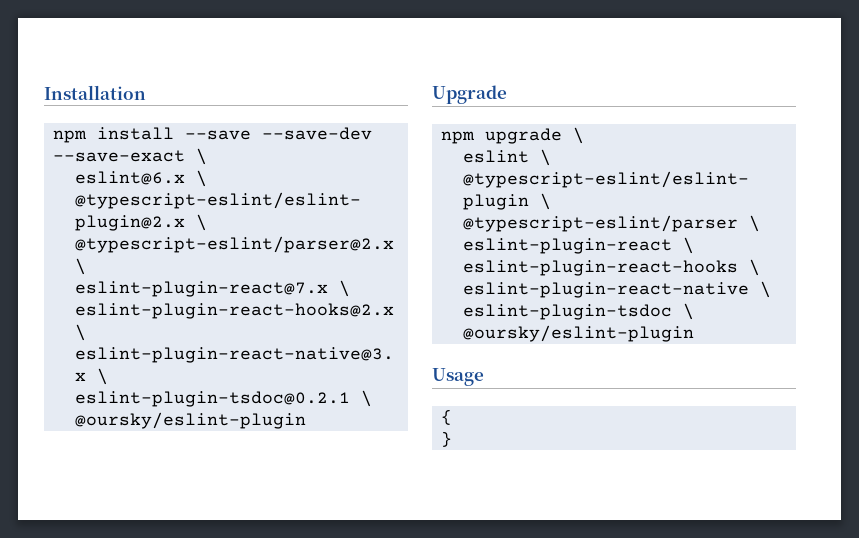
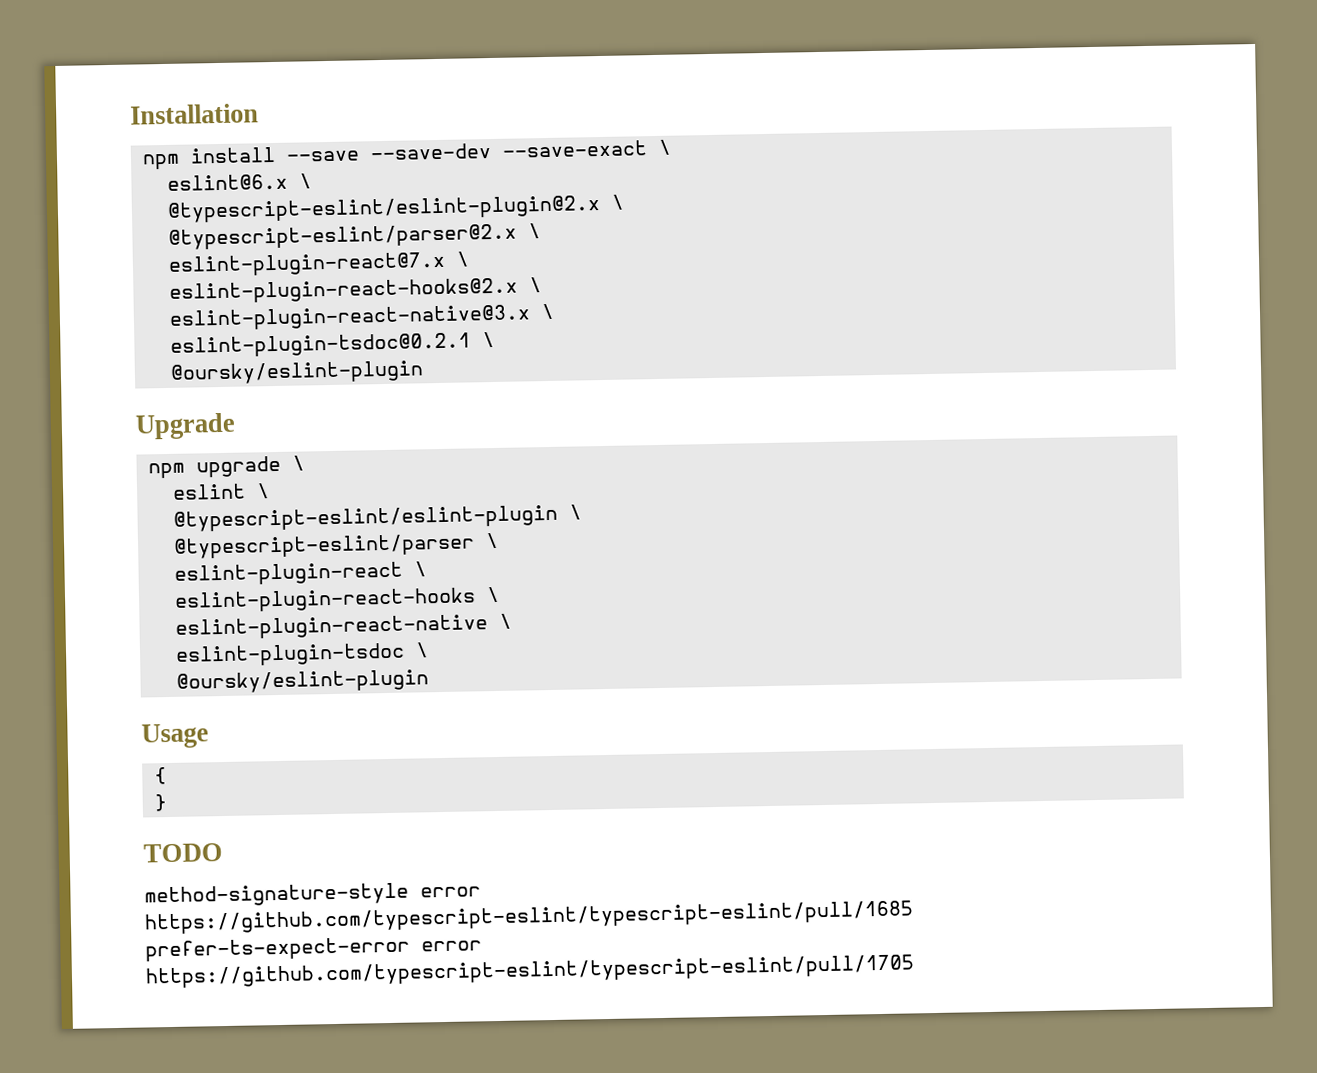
+ TODO
+ method-signature-style error https://github.com/typescript-eslint/typescript-eslint/pull/1685 prefer-ts-expect-error error https://github.com/typescript-eslint/typescript-eslint/pull/1705

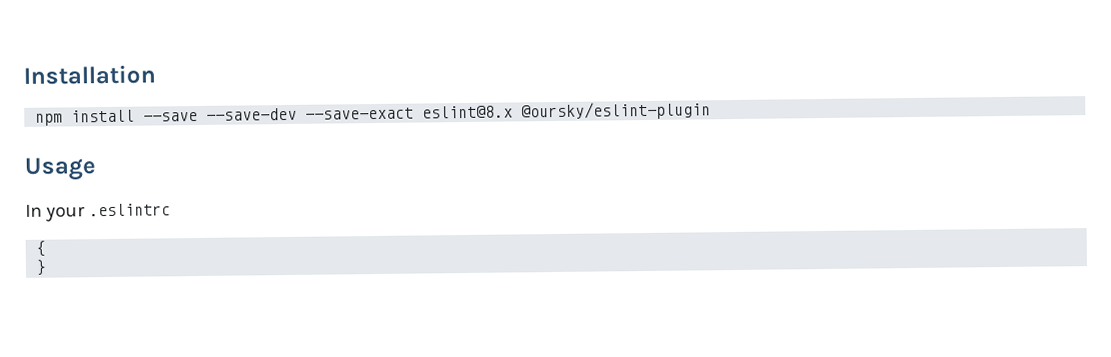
- npm install --save --save-dev --save-exact \
- eslint@6.x \
- @typescript-eslint/eslint-plugin@2.x \
- @typescript-eslint/parser@2.x \
- eslint-plugin-react@7.x \
- eslint-plugin-react-hooks@2.x \
- eslint-plugin-react-native@3.x \
- eslint-plugin-tsdoc@0.2.1 \
- @oursky/eslint-plugin
- Upgrade
- npm upgrade \
- eslint \
- @typescript-eslint/eslint-plugin \
- @typescript-eslint/parser \
- eslint-plugin-react \
- eslint-plugin-react-hooks \
- eslint-plugin-react-native \
- eslint-plugin-tsdoc \
- @oursky/eslint-plugin
+ npm install --save --save-dev --save-exact eslint@8.x @oursky/eslint-plugin
+ In your .eslintrc
- TODO
- method-signature-style error https://github.com/typescript-eslint/typescript-eslint/pull/1685 prefer-ts-expect-error error https://github.com/typescript-eslint/typescript-eslint/pull/1705

